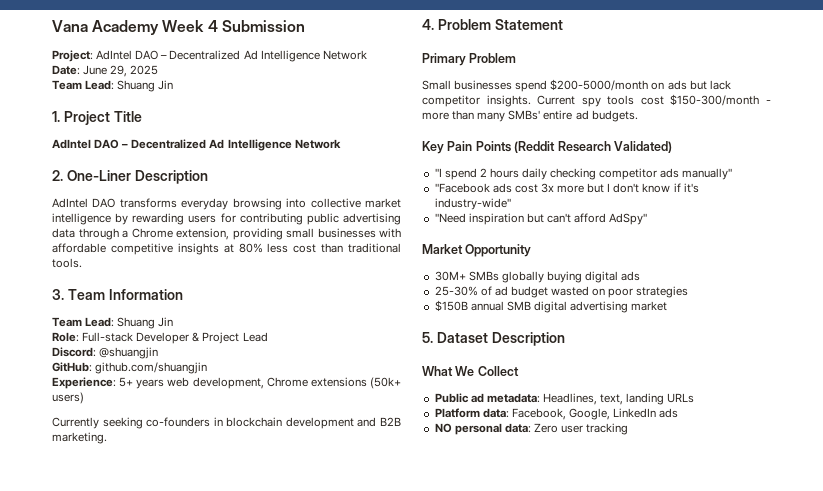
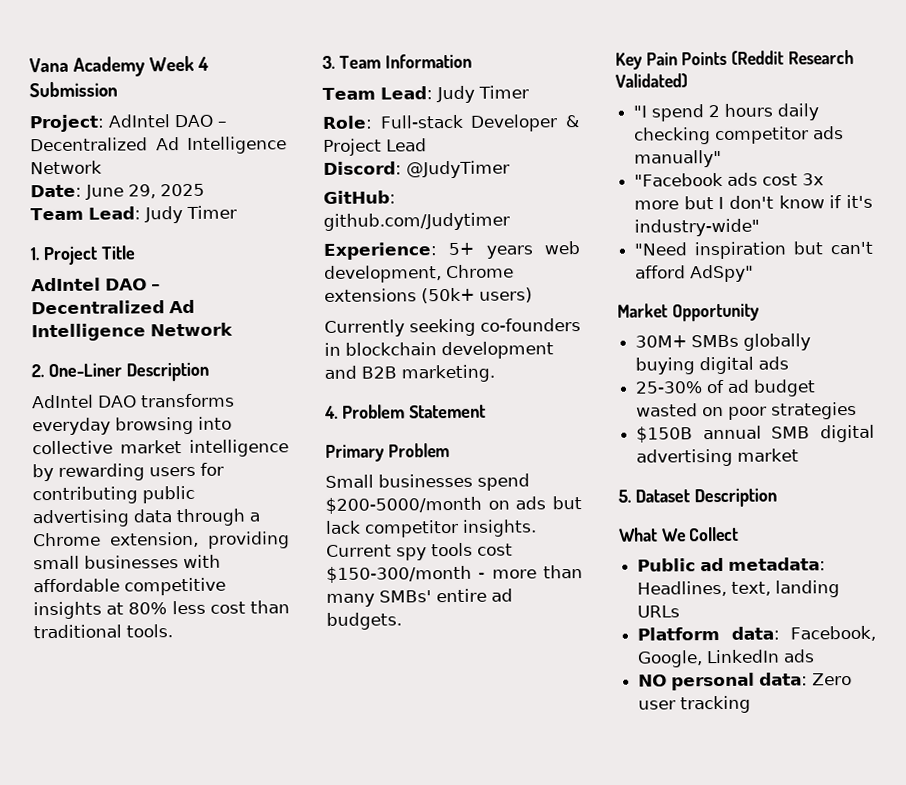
  Date: June 29, 2025
- Team Lead: Shuang Jin
+ Team Lead: Judy Timer
  3. Team Information
- Team Lead: Shuang Jin
+ Team Lead: Judy Timer
- Discord: @shuangjin
+ Discord: @JudyTimer
- GitHub: github.com/shuangjin
+ GitHub: github.com/Judytimer

